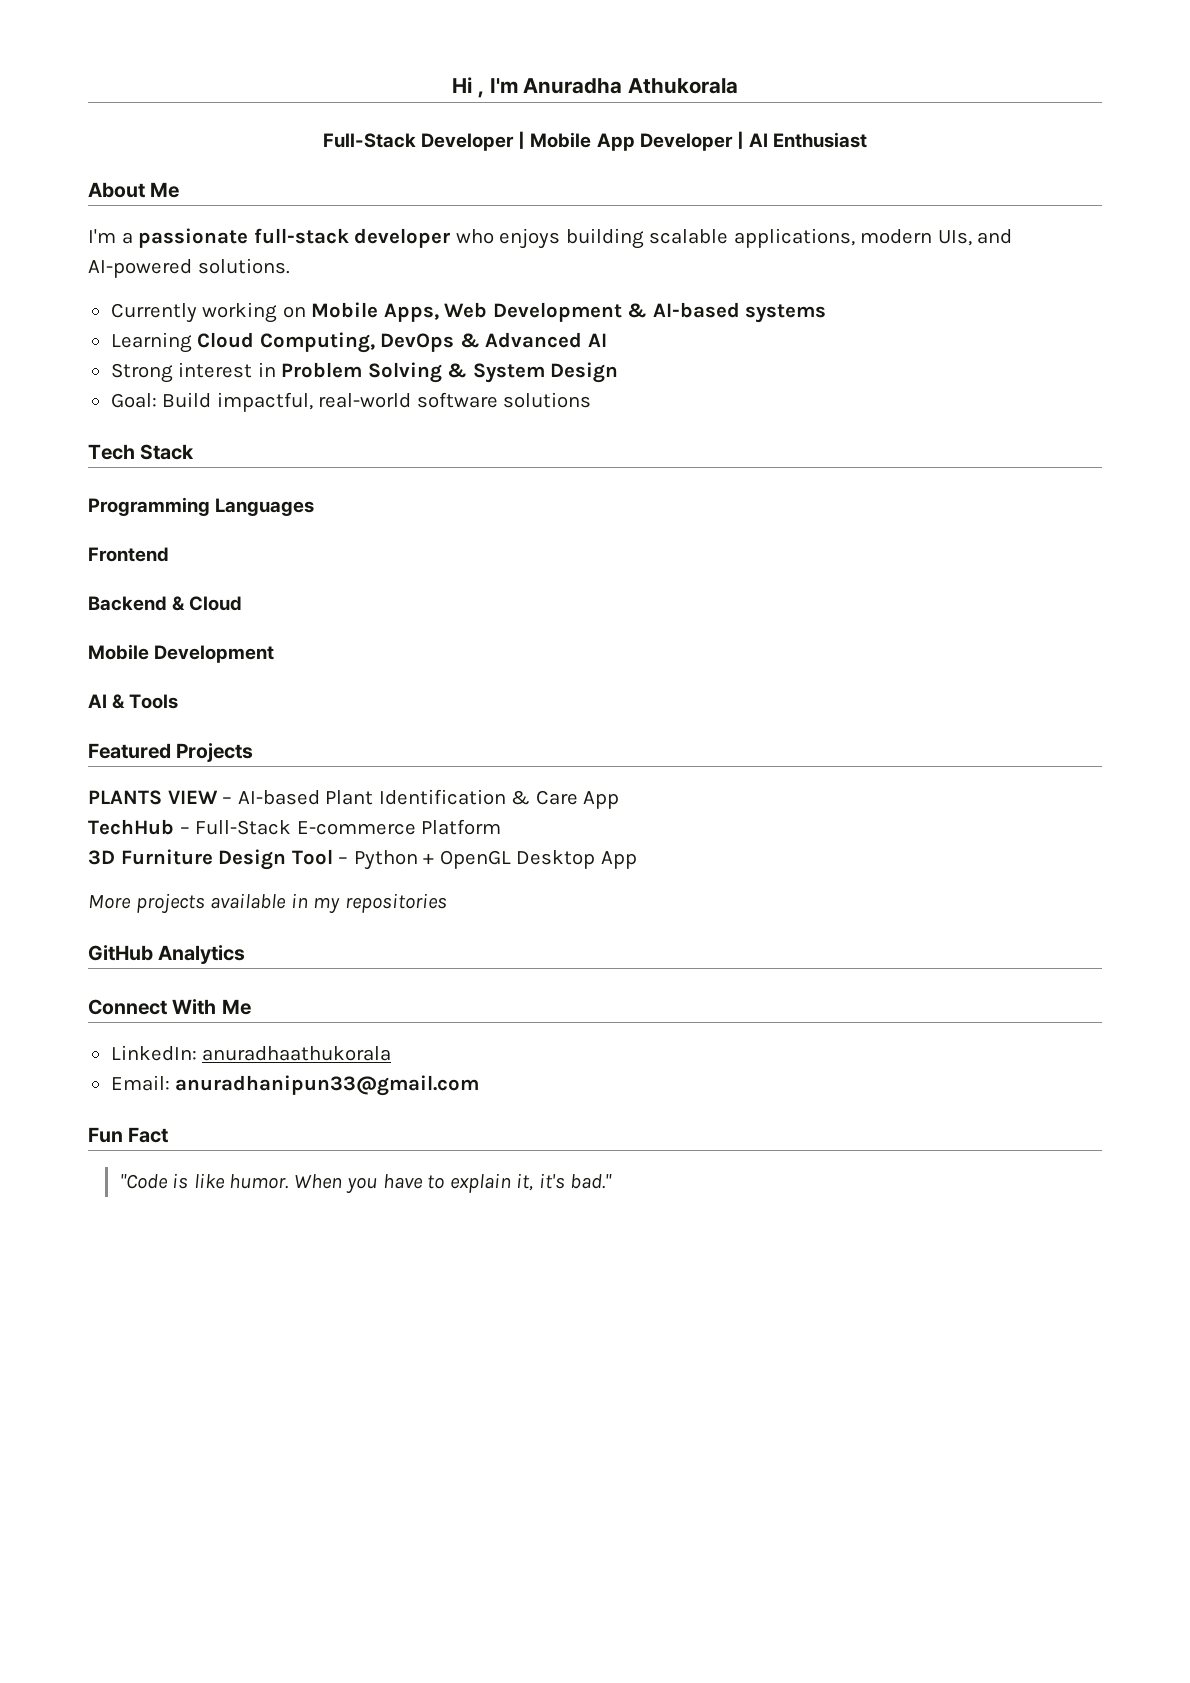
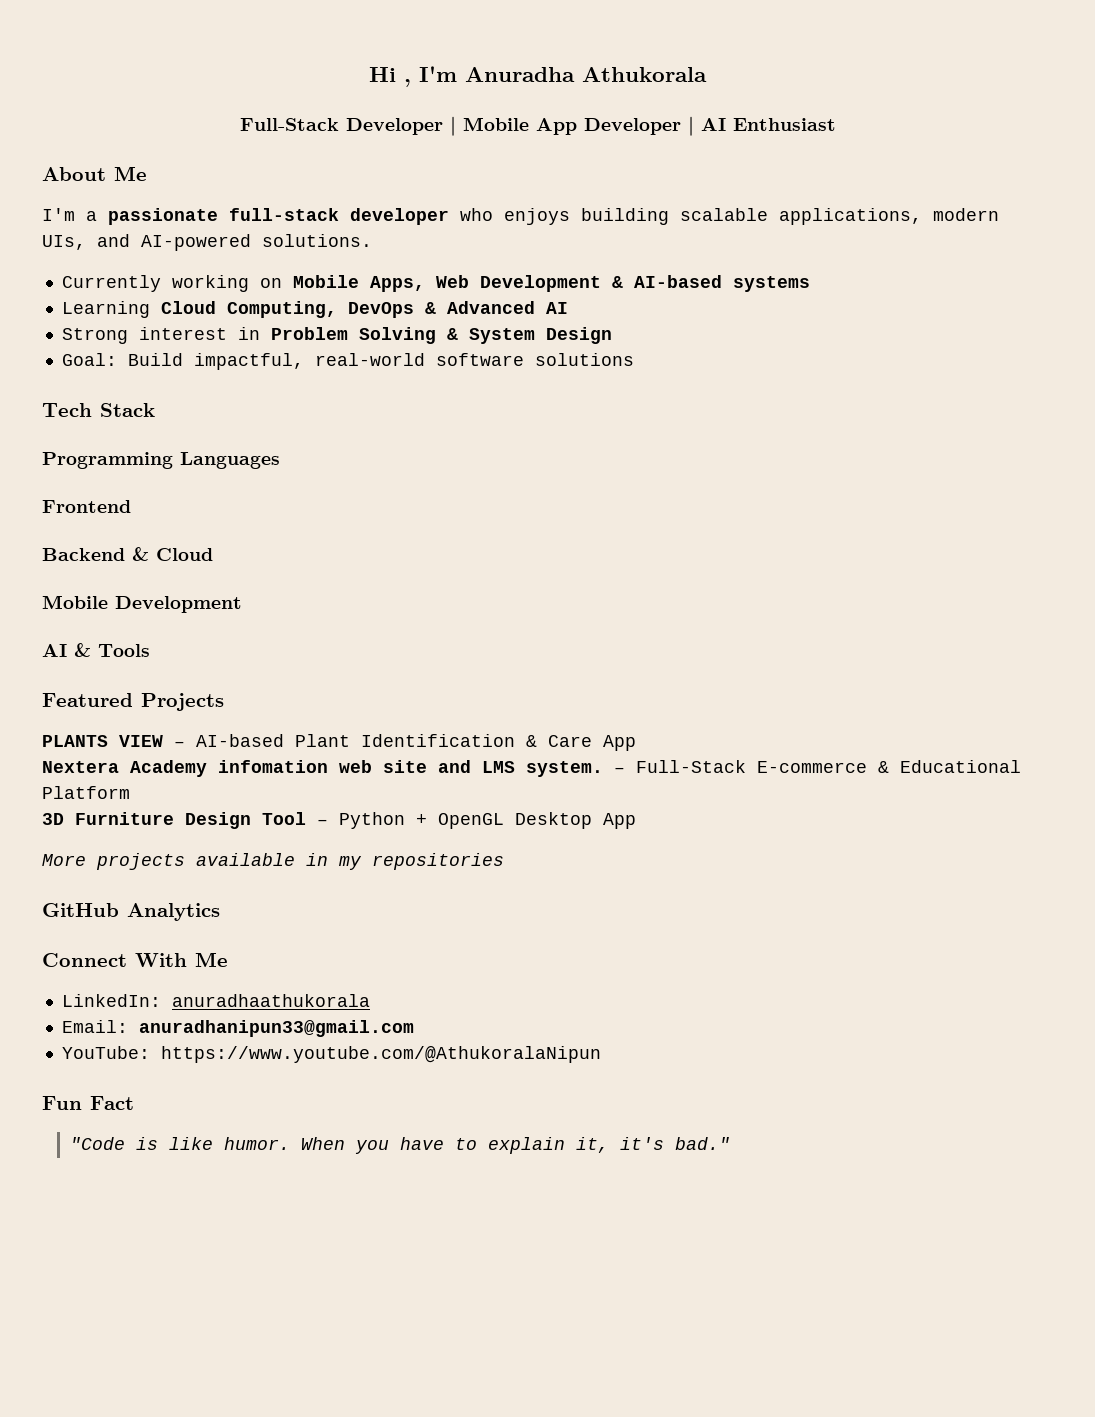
- TechHub – Full-Stack E-commerce Platform
+ Nextera Academy infomation web site and LMS system. – Full-Stack E-commerce & Educational Platform
+ YouTube: https://www.youtube.com/@AthukoralaNipun

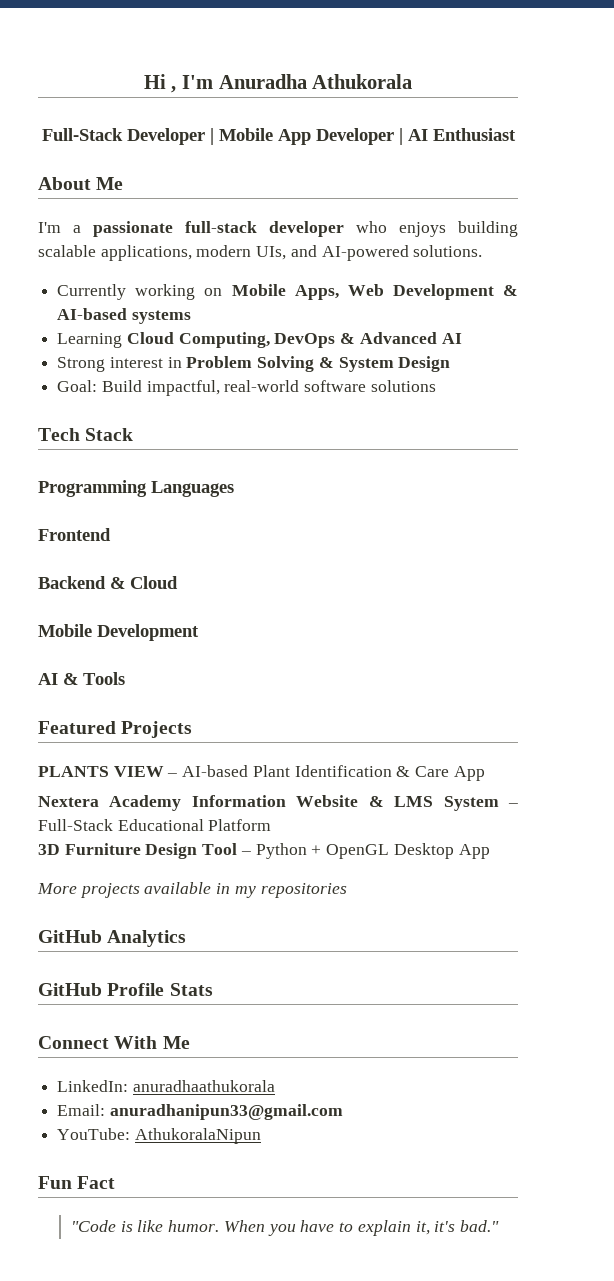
- Nextera Academy infomation web site and LMS system. – Full-Stack E-commerce & Educational Platform
+ Nextera Academy Information Website & LMS System – Full-Stack Educational Platform
+ GitHub Profile Stats
- YouTube: https://www.youtube.com/@AthukoralaNipun
+ YouTube: AthukoralaNipun

